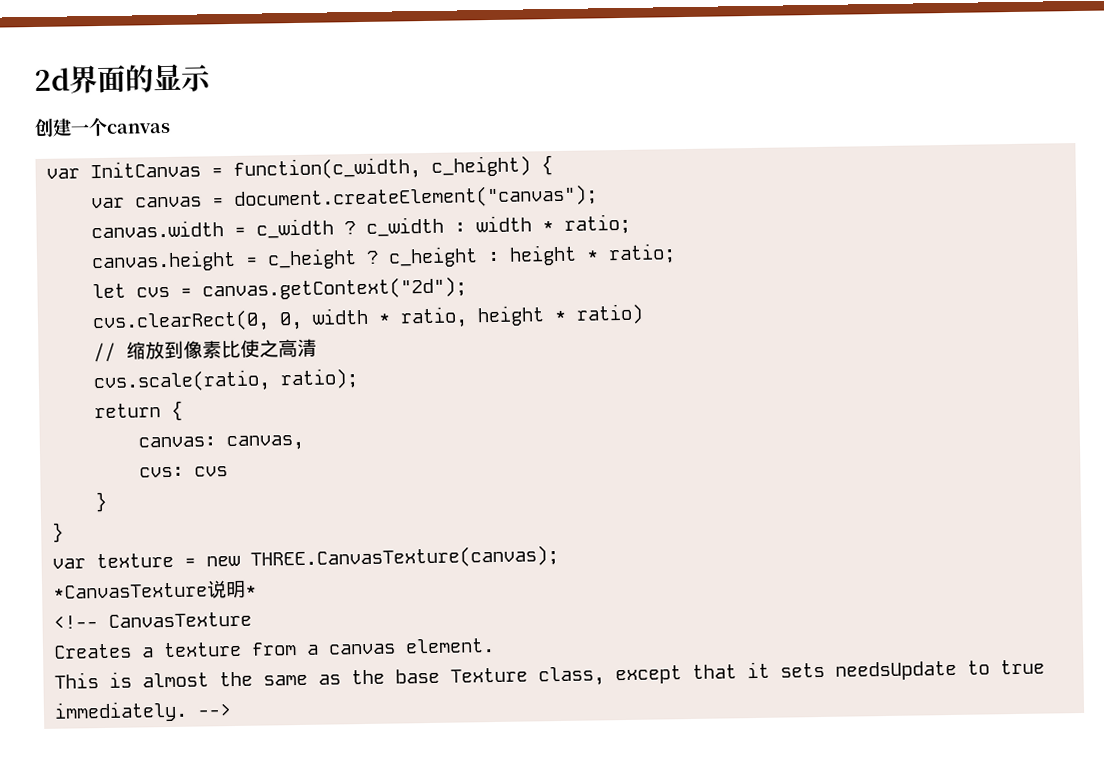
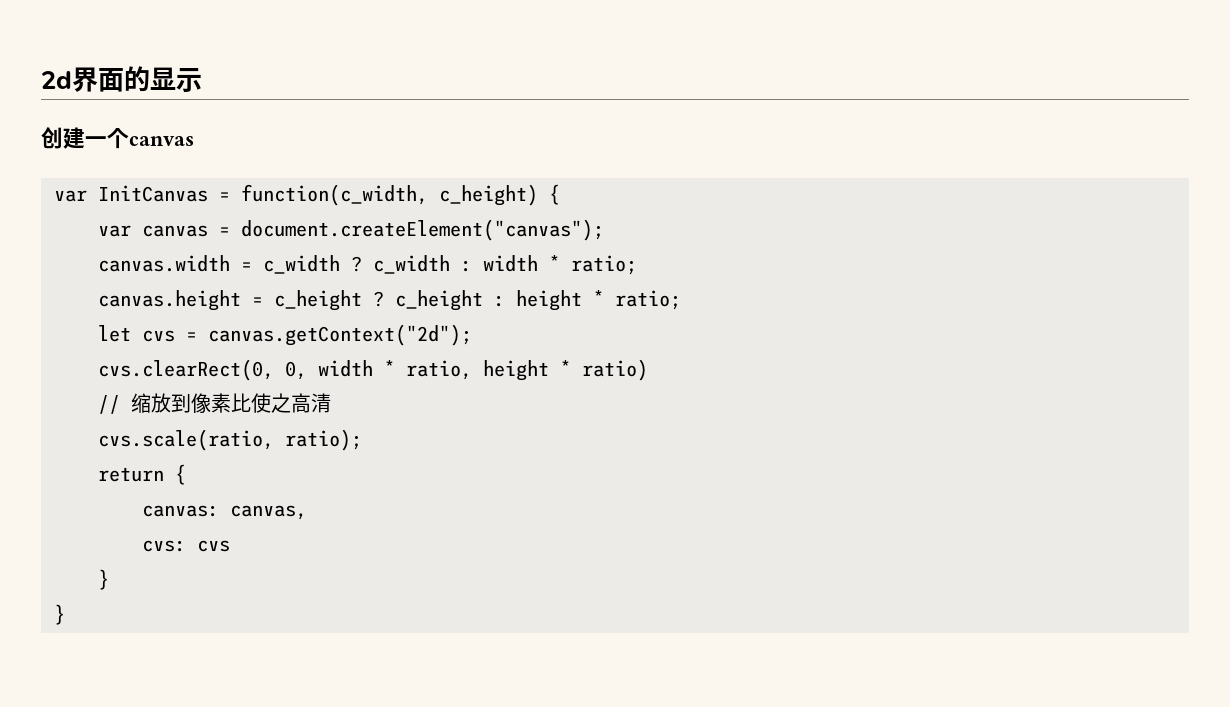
- var texture = new THREE.CanvasTexture(canvas);
- *CanvasTexture说明*
- <!-- CanvasTexture
- Creates a texture from a canvas element.
- This is almost the same as the base Texture class, except that it sets needsUpdate to true immediately. -->

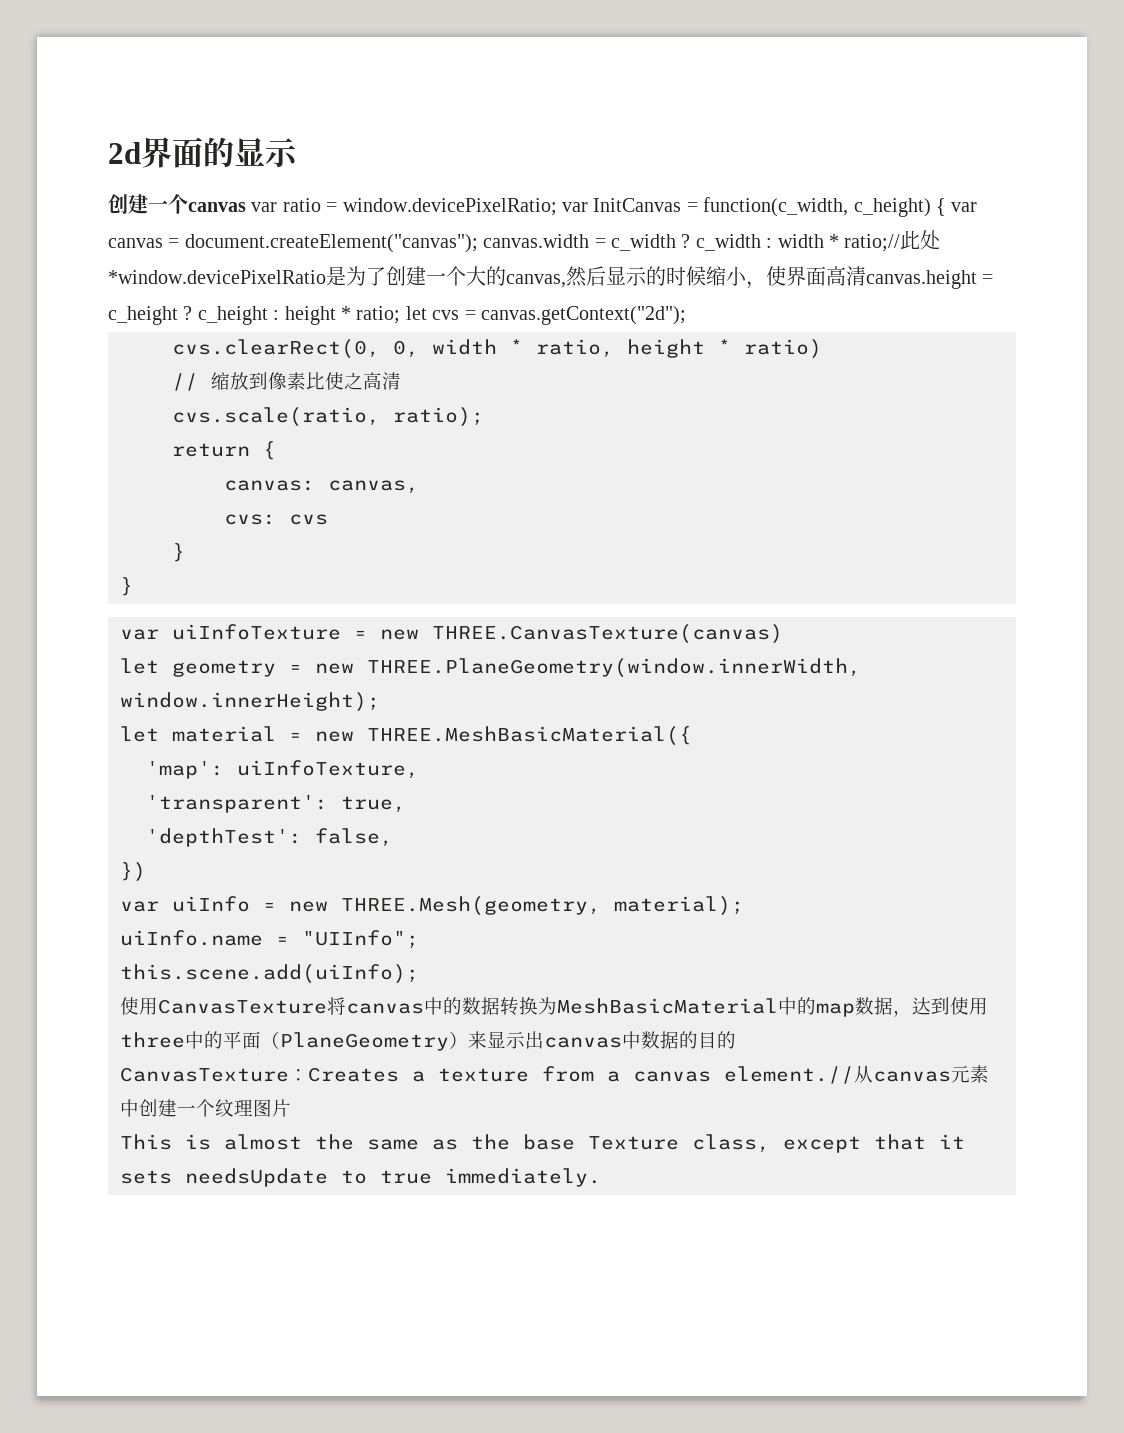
- 创建一个canvas
- var InitCanvas = function(c_width, c_height) {
- var canvas = document.createElement("canvas");
- canvas.width = c_width ? c_width : width * ratio;
- canvas.height = c_height ? c_height : height * ratio;
- let cvs = canvas.getContext("2d");
+ 创建一个canvas var ratio = window.devicePixelRatio; var InitCanvas = function(c_width, c_height) { var canvas = document.createElement("canvas"); canvas.width = c_width ? c_width : width * ratio;//此处*window.devicePixelRatio是为了创建一个大的canvas,然后显示的时候缩小，使界面高清canvas.height = c_height ? c_height : height * ratio; let cvs = canvas.getContext("2d");
+ var uiInfoTexture = new THREE.CanvasTexture(canvas)
+ let geometry = new THREE.PlaneGeometry(window.innerWidth, window.innerHeight);
+ let material = new THREE.MeshBasicMaterial({
+ 'map': uiInfoTexture,
+ 'transparent': true,
+ 'depthTest': false,
+ })
+ var uiInfo = new THREE.Mesh(geometry, material);
+ uiInfo.name = "UIInfo";
+ this.scene.add(uiInfo);
+ 使用CanvasTexture将canvas中的数据转换为MeshBasicMaterial中的map数据，达到使用three中的平面（PlaneGeometry）来显示出canvas中数据的目的
+ CanvasTexture：Creates a texture from a canvas element.//从canvas元素中创建一个纹理图片
+ This is almost the same as the base Texture class, except that it sets needsUpdate to true immediately.

